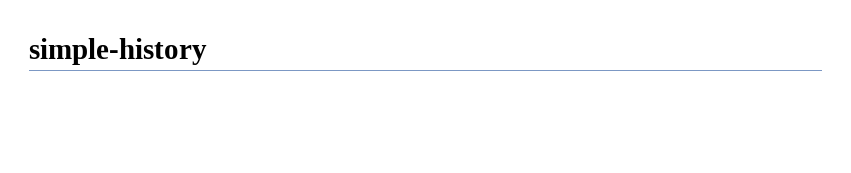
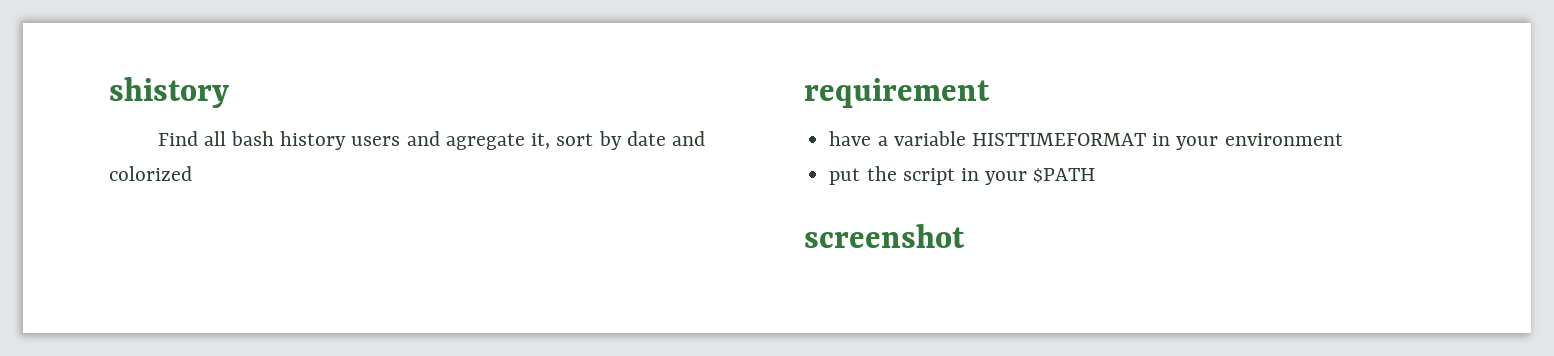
- simple-history
+ shistory
+ Find all bash history users and agregate it, sort by date and colorized
+ requirement
+ have a variable HISTTIMEFORMAT in your environment
+ put the script in your $PATH
+ screenshot

